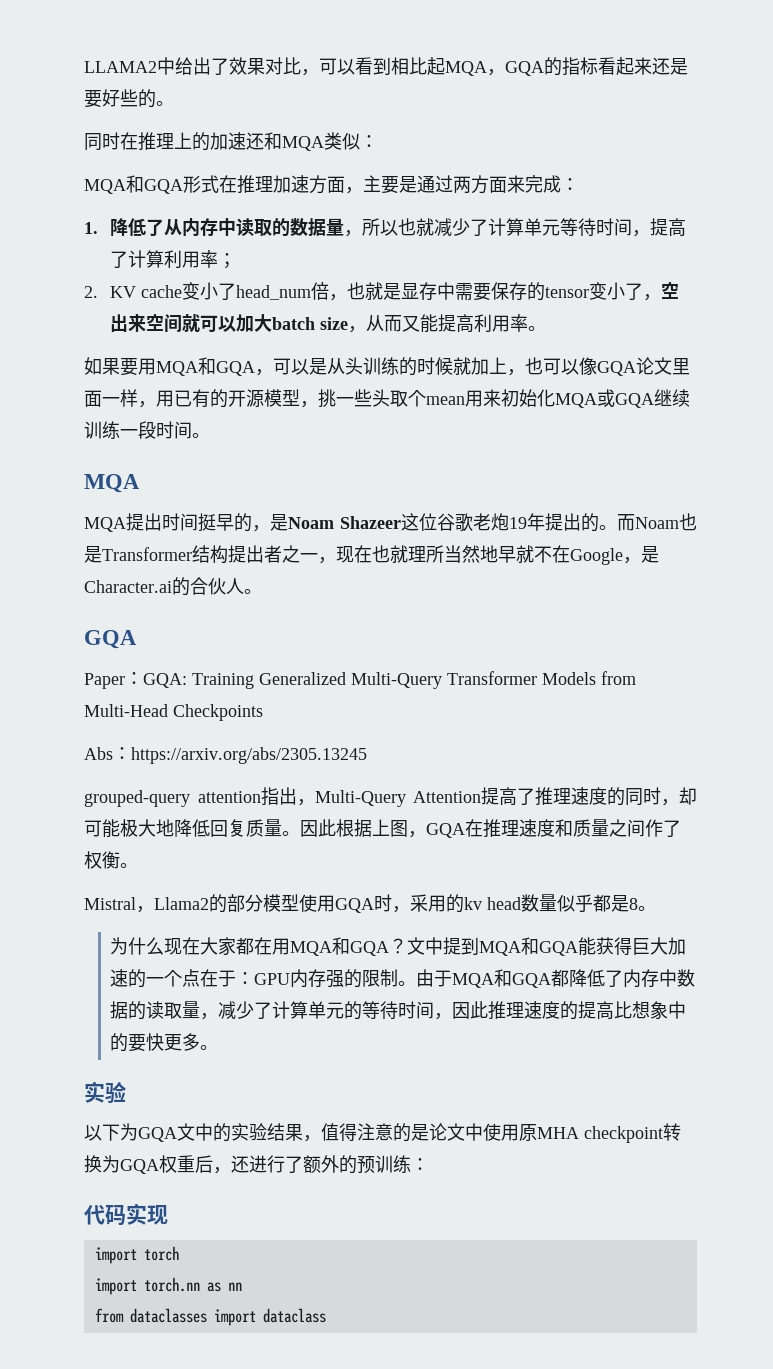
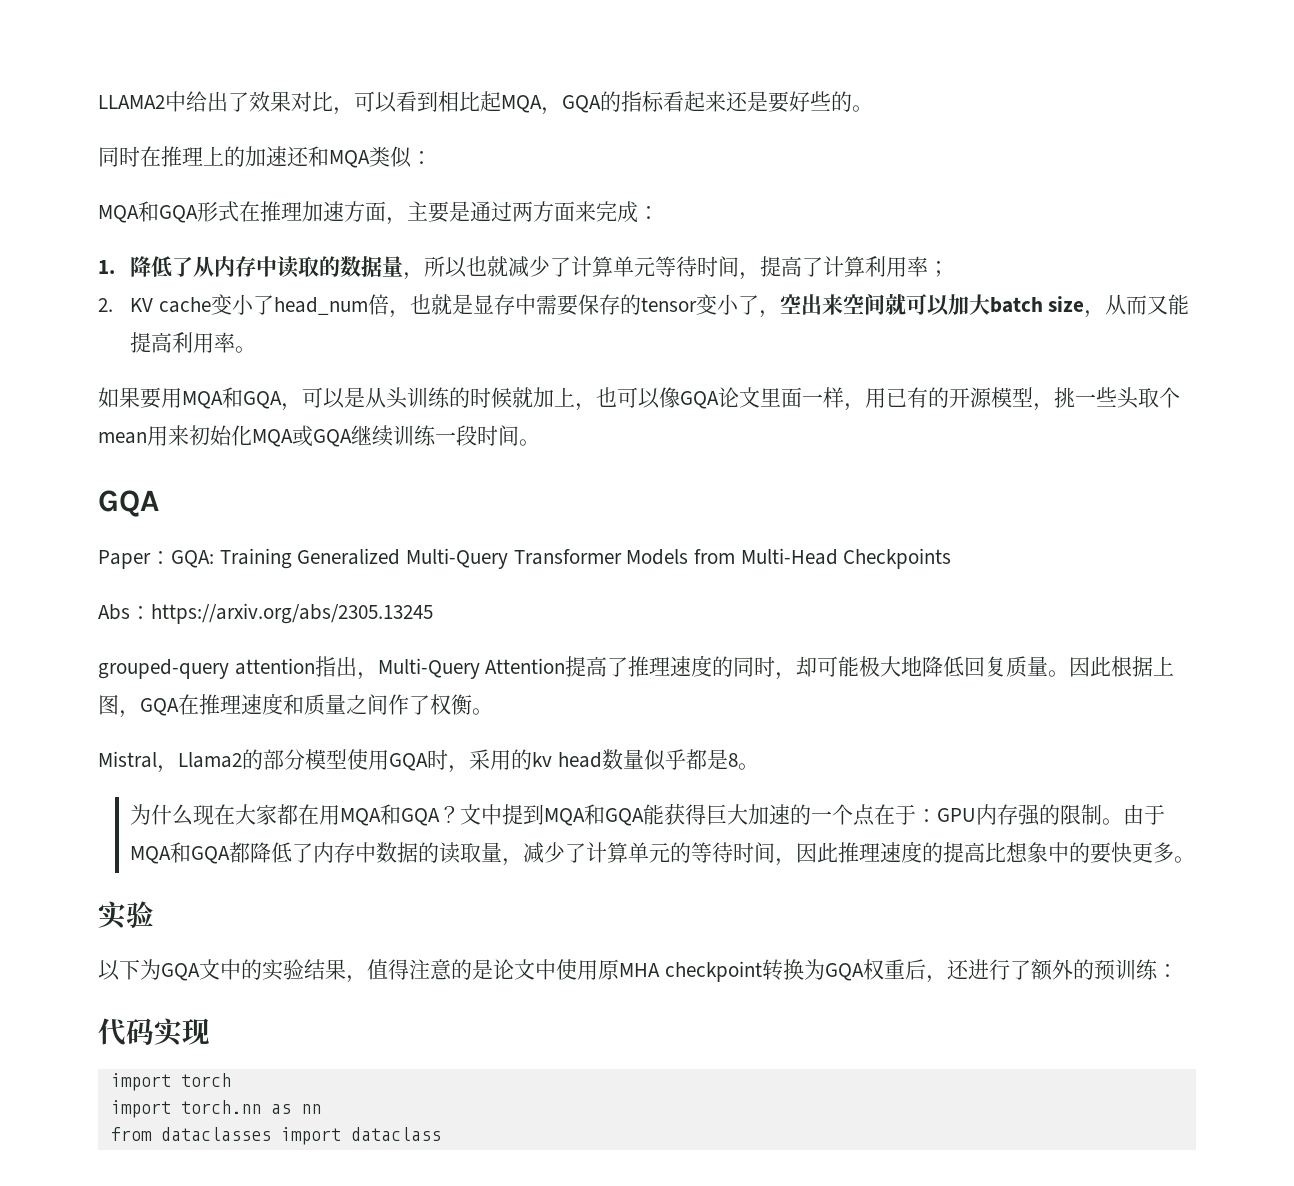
  如果要用MQA和GQA，可以是从头训练的时候就加上，也可以像GQA论文里面一样，用已有的开源模型，挑一些头取个mean用来初始化MQA或GQA继续训练一段时间。
- MQA
- MQA提出时间挺早的，是Noam Shazeer这位谷歌老炮19年提出的。而Noam也是Transformer结构提出者之一，现在也就理所当然地早就不在Google，是Character.ai的合伙人。

